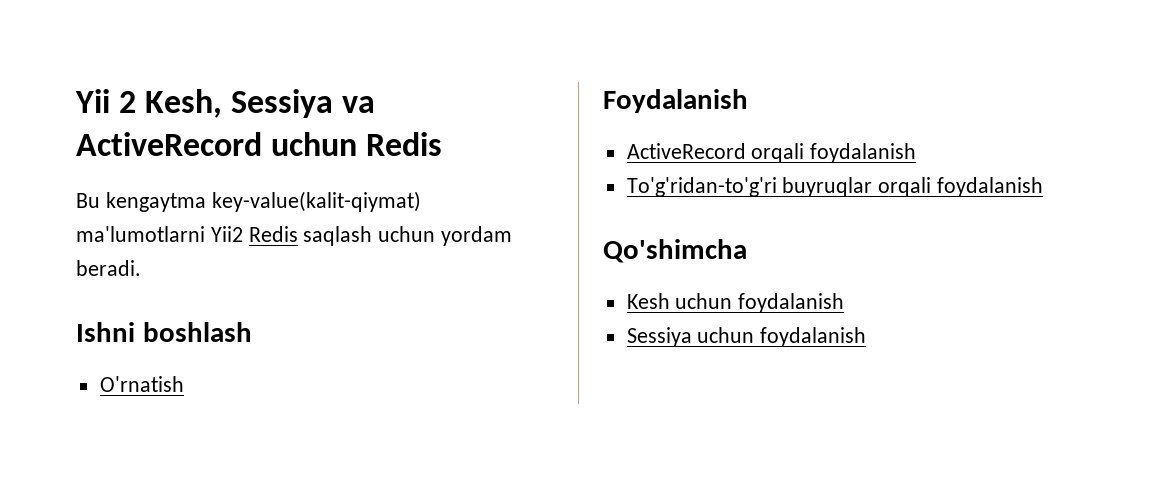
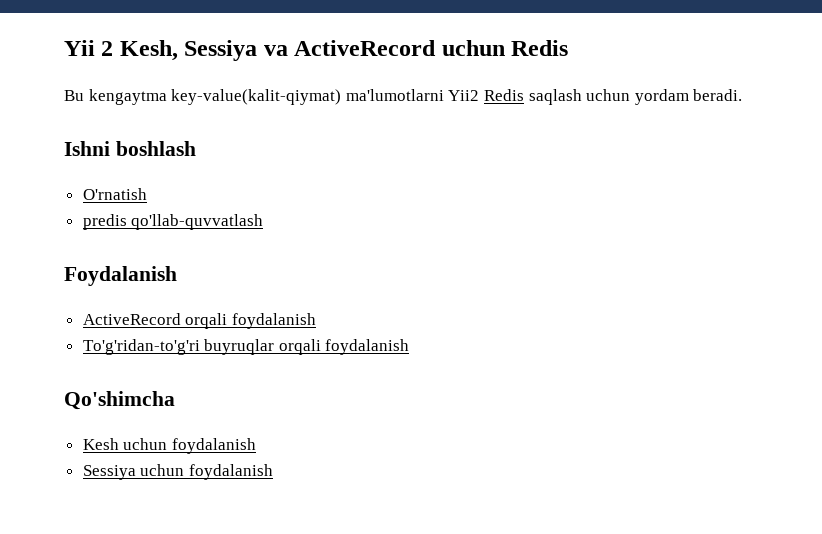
+ predis qo'llab-quvvatlash

